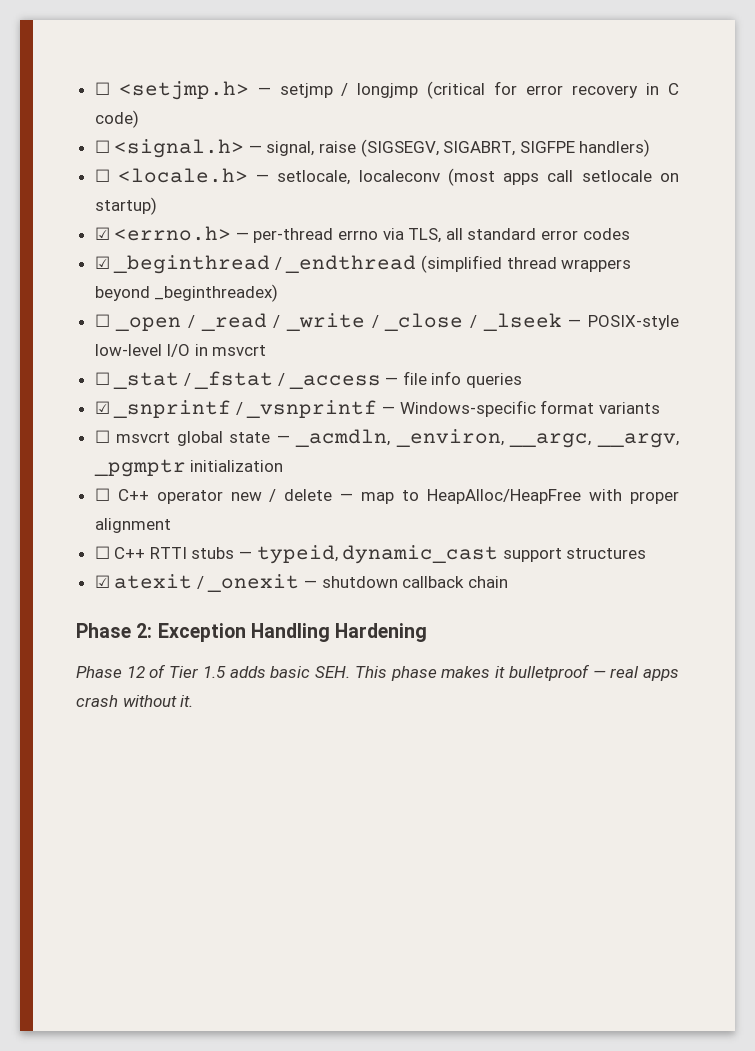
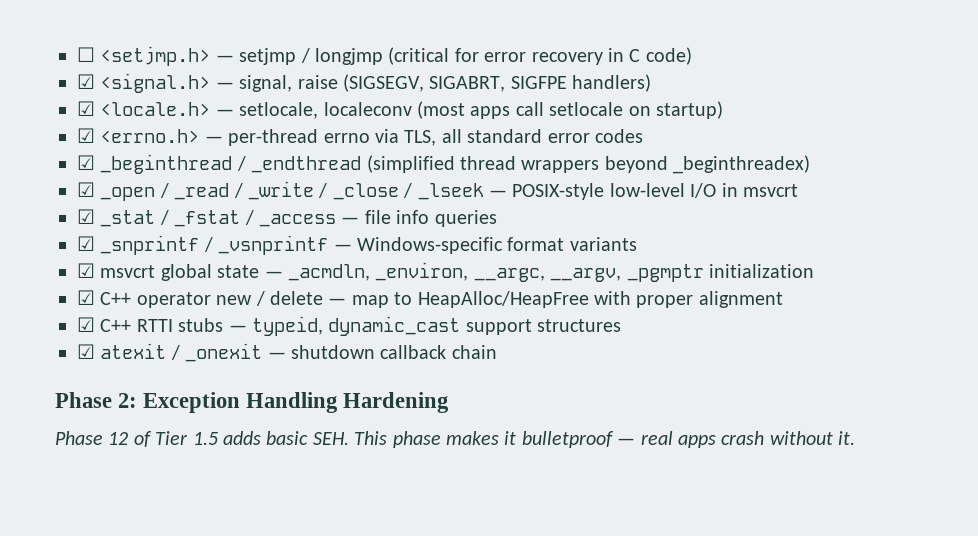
- ☐ <signal.h> — signal, raise (SIGSEGV, SIGABRT, SIGFPE handlers)
+ ☑ <signal.h> — signal, raise (SIGSEGV, SIGABRT, SIGFPE handlers)
- ☐ <locale.h> — setlocale, localeconv (most apps call setlocale on startup)
+ ☑ <locale.h> — setlocale, localeconv (most apps call setlocale on startup)
- ☐ _open / _read / _write / _close / _lseek — POSIX-style low-level I/O in msvcrt
+ ☑ _open / _read / _write / _close / _lseek — POSIX-style low-level I/O in msvcrt
- ☐ _stat / _fstat / _access — file info queries
+ ☑ _stat / _fstat / _access — file info queries
- ☐ msvcrt global state — _acmdln, _environ, __argc, __argv, _pgmptr initialization
+ ☑ msvcrt global state — _acmdln, _environ, __argc, __argv, _pgmptr initialization
- ☐ C++ operator new / delete — map to HeapAlloc/HeapFree with proper alignment
+ ☑ C++ operator new / delete — map to HeapAlloc/HeapFree with proper alignment
- ☐ C++ RTTI stubs — typeid, dynamic_cast support structures
+ ☑ C++ RTTI stubs — typeid, dynamic_cast support structures

